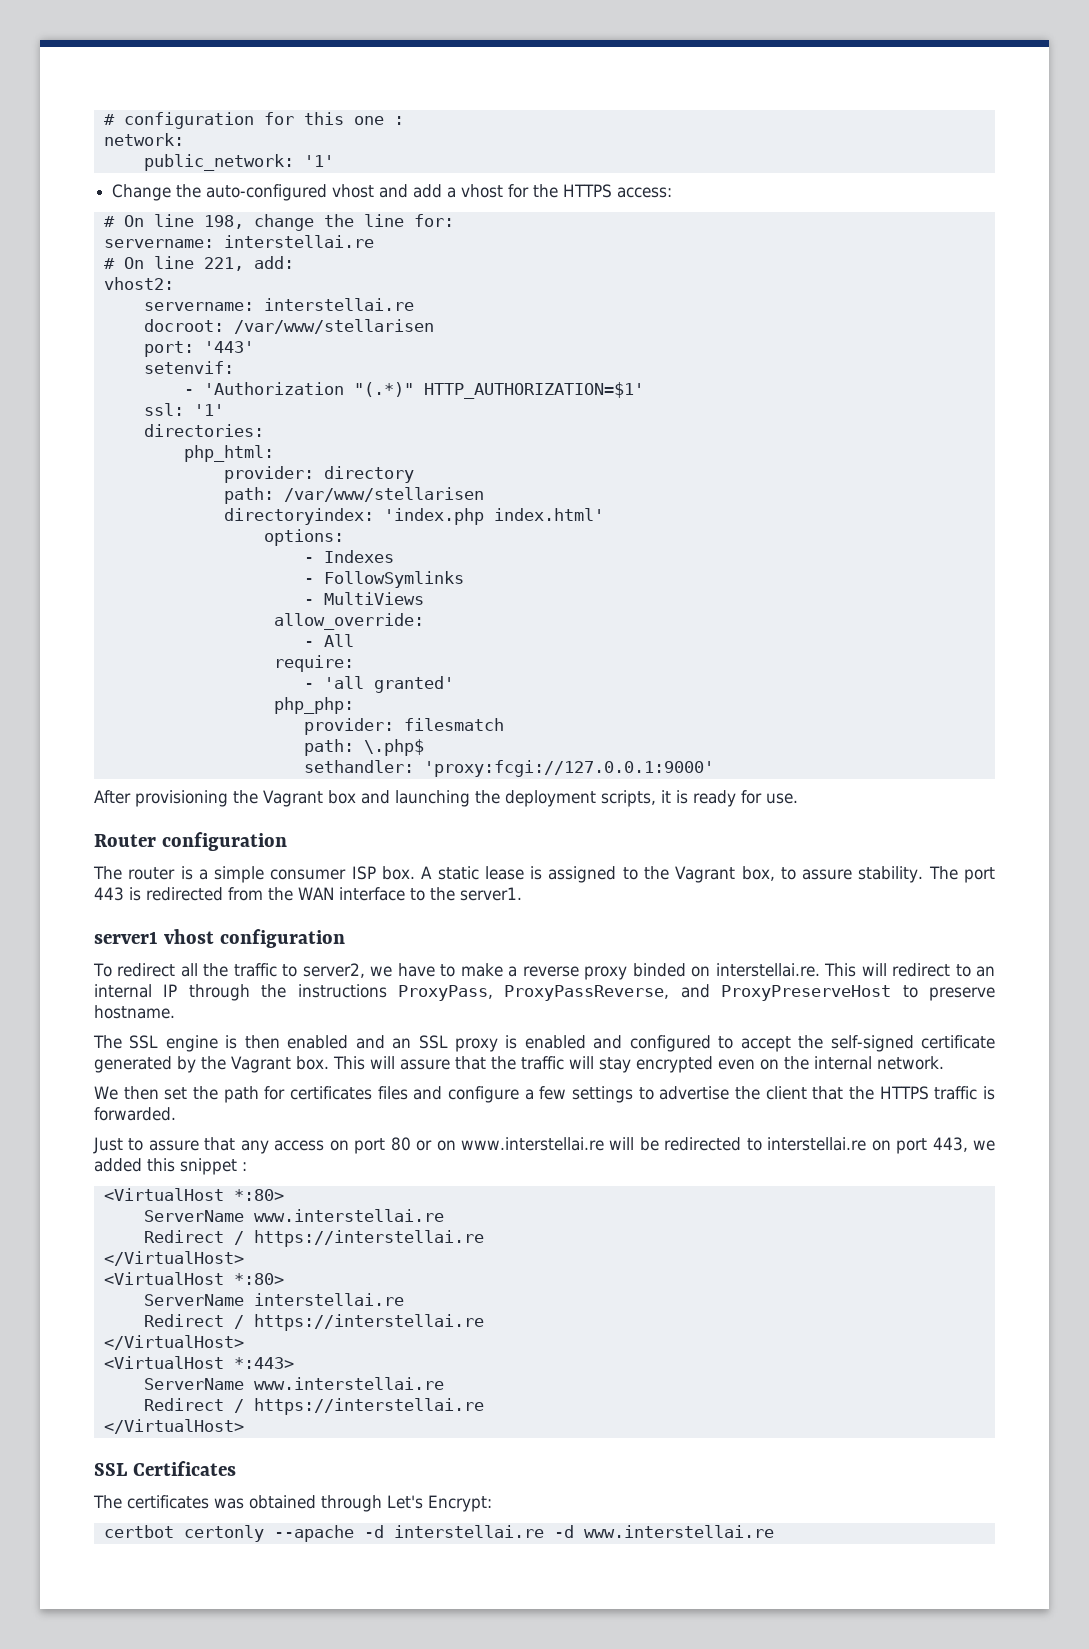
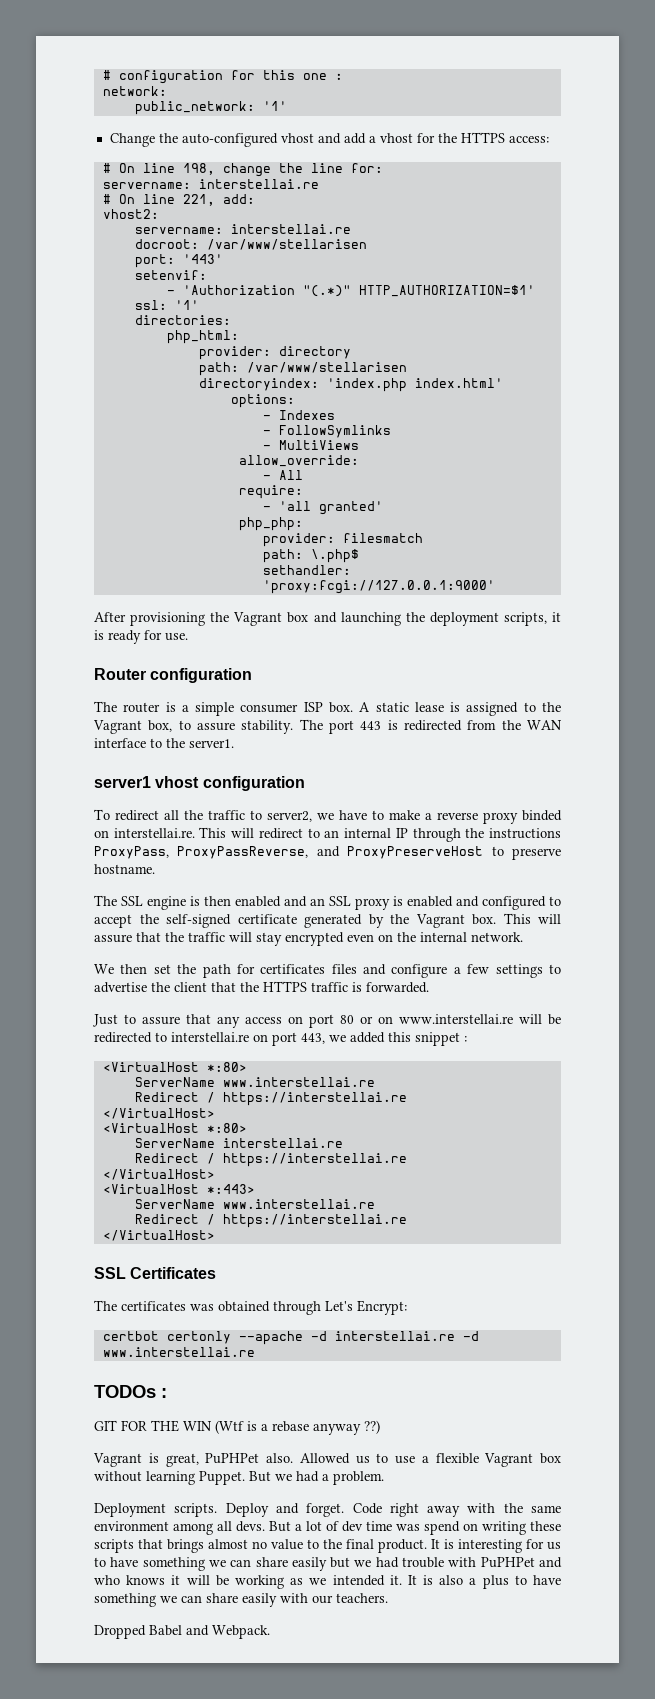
+ TODOs :
+ GIT FOR THE WIN (Wtf is a rebase anyway ??)
+ Vagrant is great, PuPHPet also. Allowed us to use a flexible Vagrant box without learning Puppet. But we had a problem.
+ Deployment scripts. Deploy and forget. Code right away with the same environment among all devs. But a lot of dev time was spend on writing these scripts that brings almost no value to the final product. It is interesting for us to have something we can share easily but we had trouble with PuPHPet and who knows it will be working as we intended it. It is also a plus to have something we can share easily with our teachers.
+ Dropped Babel and Webpack.

